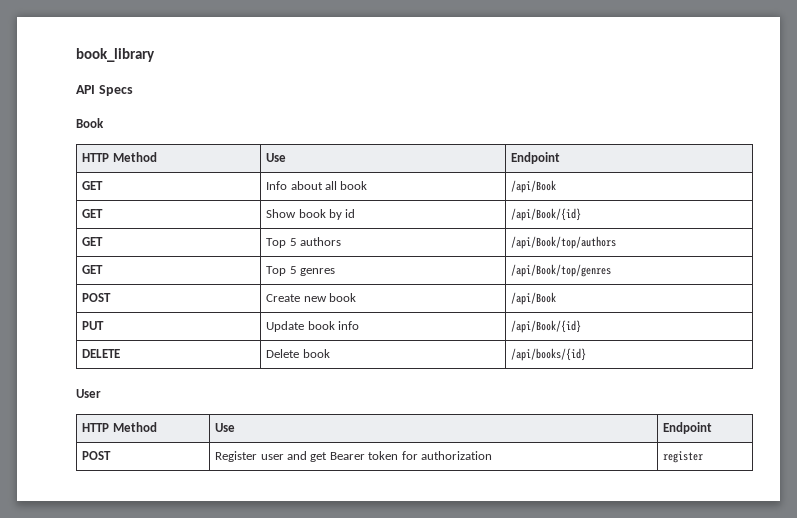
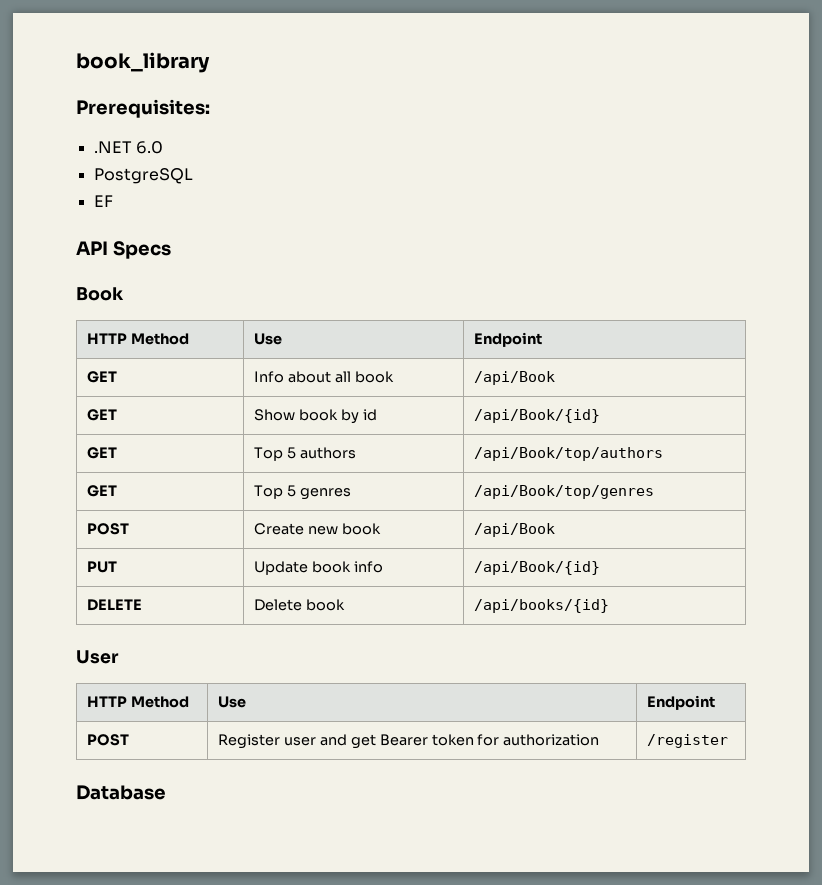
+ Prerequisites:
+ .NET 6.0
+ PostgreSQL
+ EF
- POST | Register user and get Bearer token for authorization | register
+ POST | Register user and get Bearer token for authorization | /register
+ Database

